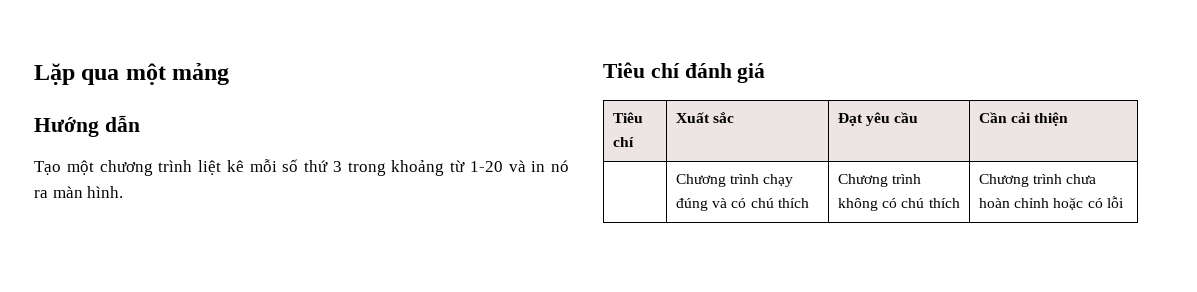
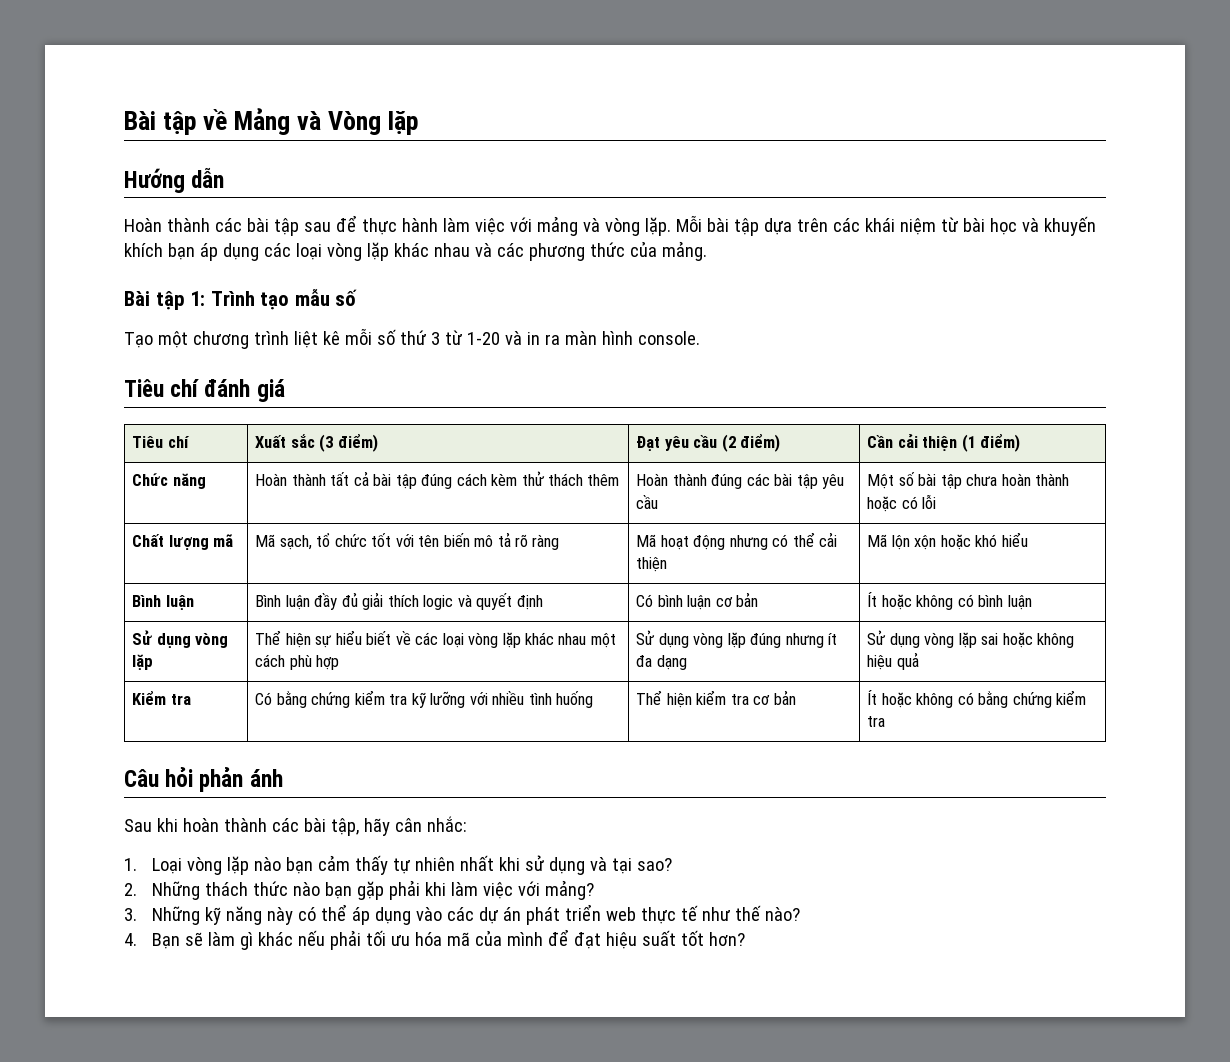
- Lặp qua một mảng
+ Bài tập về Mảng và Vòng lặp
  Hướng dẫn
+ Hoàn thành các bài tập sau để thực hành làm việc với mảng và vòng lặp. Mỗi bài tập dựa trên các khái niệm từ bài học và khuyến khích bạn áp dụng các loại vòng lặp khác nhau và các phương thức của mảng.
+ Bài tập 1: Trình tạo mẫu số
- Tạo một chương trình liệt kê mỗi số thứ 3 trong khoảng từ 1-20 và in nó ra màn hình.
+ Tạo một chương trình liệt kê mỗi số thứ 3 từ 1-20 và in ra màn hình console.
- Tiêu chí | Xuất sắc | Đạt yêu cầu | Cần cải thiện
- | Chương trình chạy đúng và có chú thích | Chương trình không có chú thích | Chương trình chưa hoàn chỉnh hoặc có lỗi
+ Tiêu chí | Xuất sắc (3 điểm) | Đạt yêu cầu (2 điểm) | Cần cải thiện (1 điểm)
+ Chức năng | Hoàn thành tất cả bài tập đúng cách kèm thử thách thêm | Hoàn thành đúng các bài tập yêu cầu | Một số bài tập chưa hoàn thành hoặc có lỗi
+ Chất lượng mã | Mã sạch, tổ chức tốt với tên biến mô tả rõ ràng | Mã hoạt động nhưng có thể cải thiện | Mã lộn xộn hoặc khó hiểu
+ Bình luận | Bình luận đầy đủ giải thích logic và quyết định | Có bình luận cơ bản | Ít hoặc không có bình luận
+ Sử dụng vòng lặp | Thể hiện sự hiểu biết về các loại vòng lặp khác nhau một cách phù hợp | Sử dụng vòng lặp đúng nhưng ít đa dạng | Sử dụng vòng lặp sai hoặc không hiệu quả
+ Kiểm tra | Có bằng chứng kiểm tra kỹ lưỡng với nhiều tình huống | Thể hiện kiểm tra cơ bản | Ít hoặc không có bằng chứng kiểm tra
+ Câu hỏi phản ánh
+ Sau khi hoàn thành các bài tập, hãy cân nhắc:
+ 1. Loại vòng lặp nào bạn cảm thấy tự nhiên nhất khi sử dụng và tại sao?
+ 2. Những thách thức nào bạn gặp phải khi làm việc với mảng?
+ 3. Những kỹ năng này có thể áp dụng vào các dự án phát triển web thực tế như thế nào?
+ 4. Bạn sẽ làm gì khác nếu phải tối ưu hóa mã của mình để đạt hiệu suất tốt hơn?

